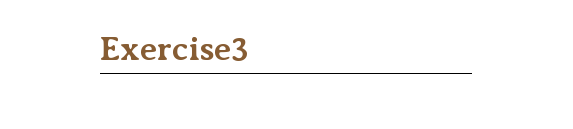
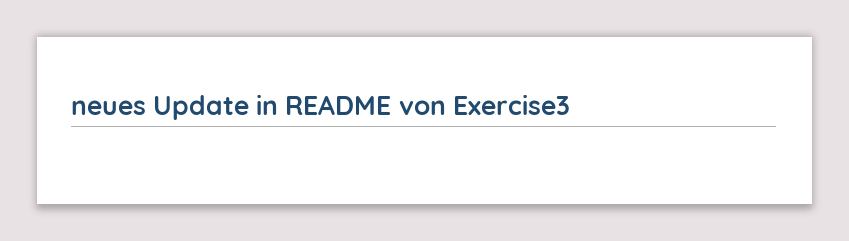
- Exercise3
+ neues Update in README von Exercise3

